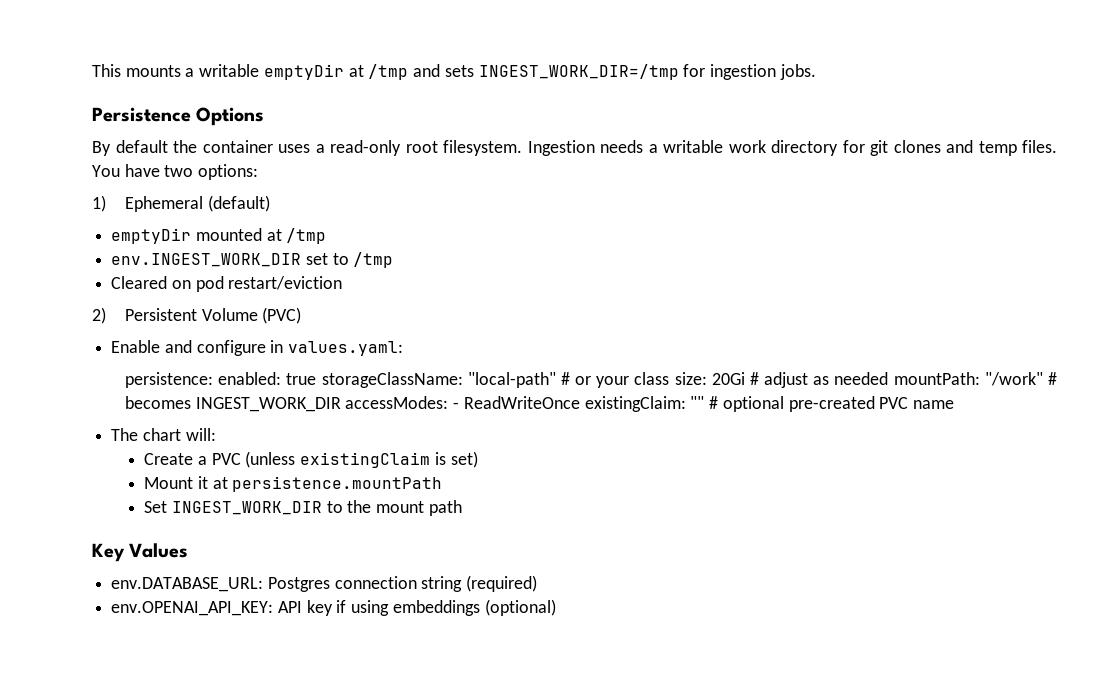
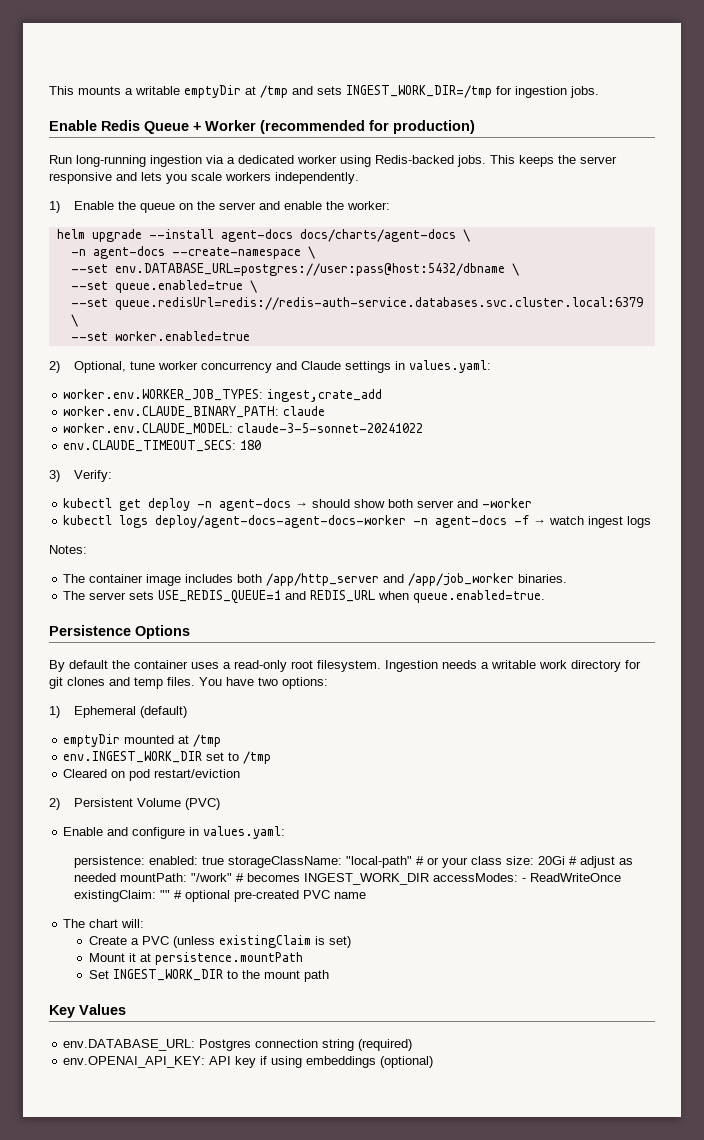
+ Enable Redis Queue + Worker (recommended for production)
+ Run long-running ingestion via a dedicated worker using Redis-backed jobs. This keeps the server responsive and lets you scale workers independently.
+ 1) Enable the queue on the server and enable the worker:
+ helm upgrade --install agent-docs docs/charts/agent-docs \
+ -n agent-docs --create-namespace \
+ --set env.DATABASE_URL=postgres://user:pass@host:5432/dbname \
+ --set queue.enabled=true \
+ --set queue.redisUrl=redis://redis-auth-service.databases.svc.cluster.local:6379 \
+ --set worker.enabled=true
+ 2) Optional, tune worker concurrency and Claude settings in values.yaml:
+ worker.env.WORKER_JOB_TYPES: ingest,crate_add
+ worker.env.CLAUDE_BINARY_PATH: claude
+ worker.env.CLAUDE_MODEL: claude-3-5-sonnet-20241022
+ env.CLAUDE_TIMEOUT_SECS: 180
+ 3) Verify:
+ kubectl get deploy -n agent-docs → should show both server and -worker
+ kubectl logs deploy/agent-docs-agent-docs-worker -n agent-docs -f → watch ingest logs
+ Notes:
+ The container image includes both /app/http_server and /app/job_worker binaries.
+ The server sets USE_REDIS_QUEUE=1 and REDIS_URL when queue.enabled=true.

